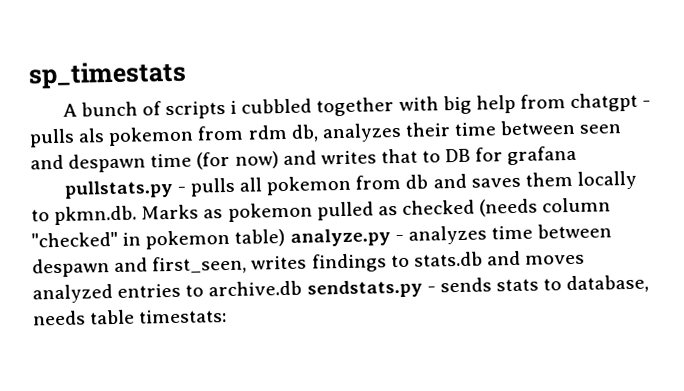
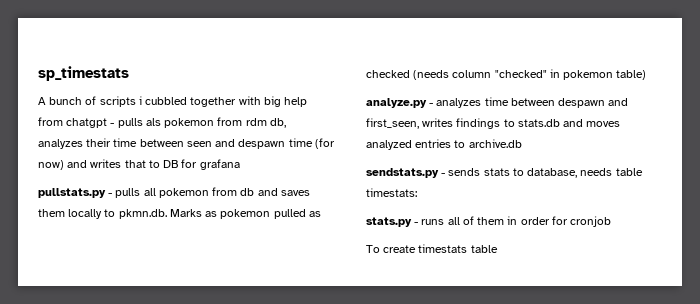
- pullstats.py - pulls all pokemon from db and saves them locally to pkmn.db. Marks as pokemon pulled as checked (needs column "checked" in pokemon table) analyze.py - analyzes time between despawn and first_seen, writes findings to stats.db and moves analyzed entries to archive.db sendstats.py - sends stats to database, needs table timestats:
+ pullstats.py - pulls all pokemon from db and saves them locally to pkmn.db. Marks as pokemon pulled as checked (needs column "checked" in pokemon table)
+ analyze.py - analyzes time between despawn and first_seen, writes findings to stats.db and moves analyzed entries to archive.db
+ sendstats.py - sends stats to database, needs table timestats:
+ stats.py - runs all of them in order for cronjob
+ To create timestats table

